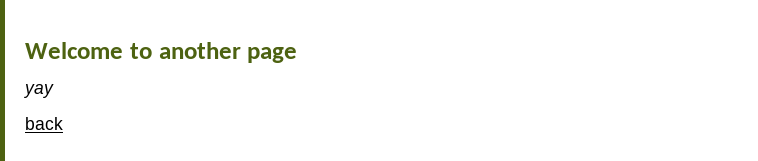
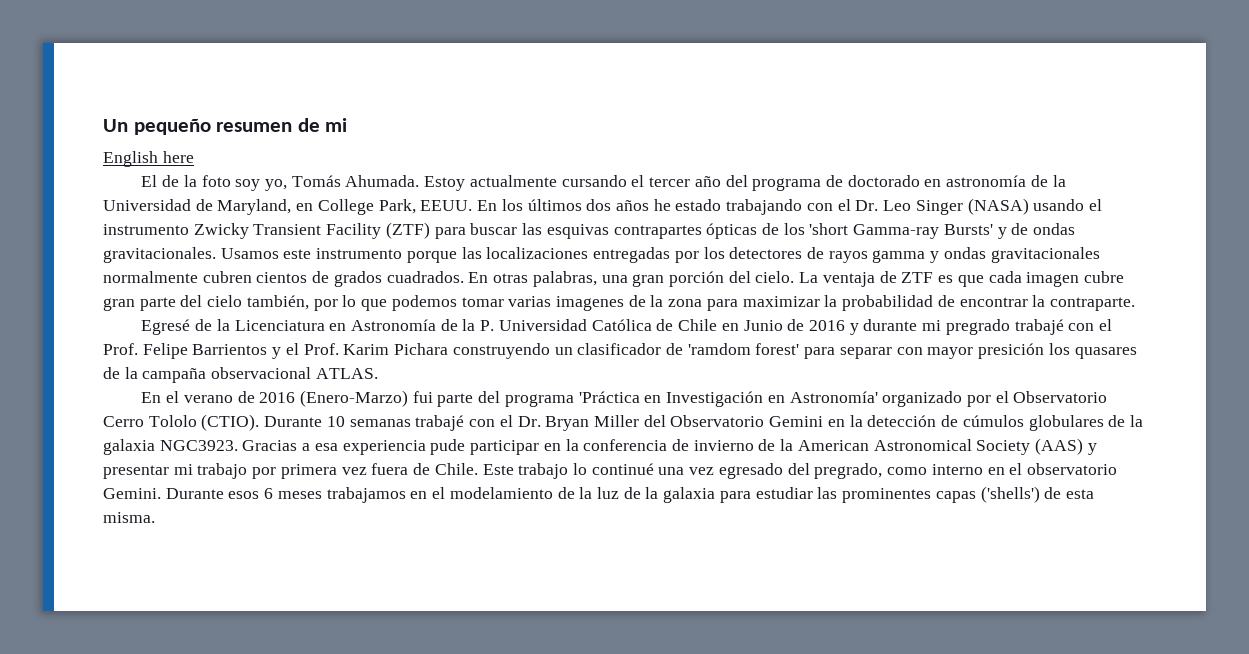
- Welcome to another page
- yay
- back
+ Un pequeño resumen de mi
+ English here
+ El de la foto soy yo, Tomás Ahumada. Estoy actualmente cursando el tercer año del programa de doctorado en astronomía de la Universidad de Maryland, en College Park, EEUU. En los últimos dos años he estado trabajando con el Dr. Leo Singer (NASA) usando el instrumento Zwicky Transient Facility (ZTF) para buscar las esquivas contrapartes ópticas de los 'short Gamma-ray Bursts' y de ondas gravitacionales. Usamos este instrumento porque las localizaciones entregadas por los detectores de rayos gamma y ondas gravitacionales normalmente cubren cientos de grados cuadrados. En otras palabras, una gran porción del cielo. La ventaja de ZTF es que cada imagen cubre gran parte del cielo también, por lo que podemos tomar varias imagenes de la zona para maximizar la probabilidad de encontrar la contraparte.
+ Egresé de la Licenciatura en Astronomía de la P. Universidad Católica de Chile en Junio de 2016 y durante mi pregrado trabajé con el Prof. Felipe Barrientos y el Prof. Karim Pichara construyendo un clasificador de 'ramdom forest' para separar con mayor presición los quasares de la campaña observacional ATLAS.
+ En el verano de 2016 (Enero-Marzo) fui parte del programa 'Práctica en Investigación en Astronomía' organizado por el Observatorio Cerro Tololo (CTIO). Durante 10 semanas trabajé con el Dr. Bryan Miller del Observatorio Gemini en la detección de cúmulos globulares de la galaxia NGC3923. Gracias a esa experiencia pude participar en la conferencia de invierno de la American Astronomical Society (AAS) y presentar mi trabajo por primera vez fuera de Chile. Este trabajo lo continué una vez egresado del pregrado, como interno en el observatorio Gemini. Durante esos 6 meses trabajamos en el modelamiento de la luz de la galaxia para estudiar las prominentes capas ('shells') de esta misma.

